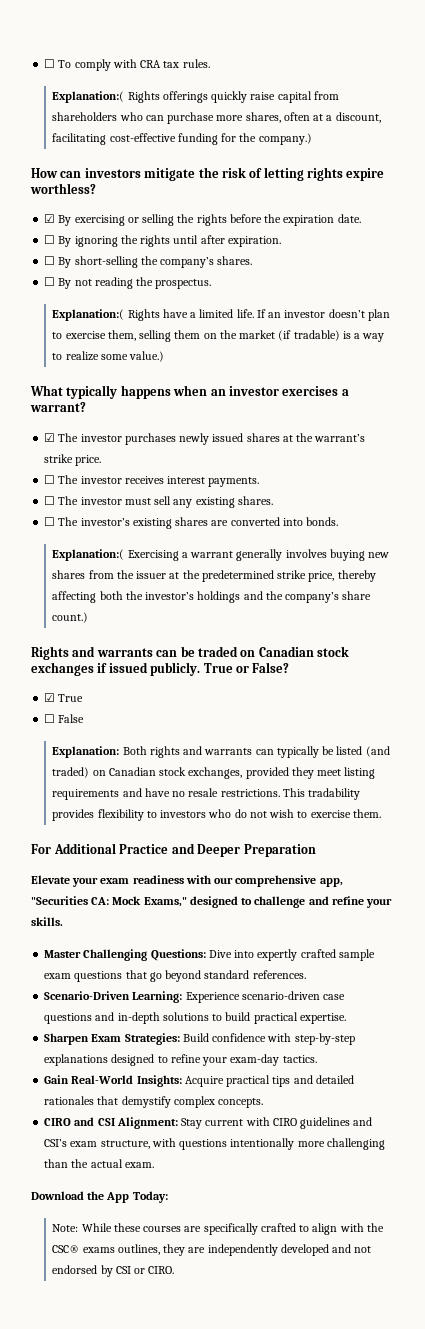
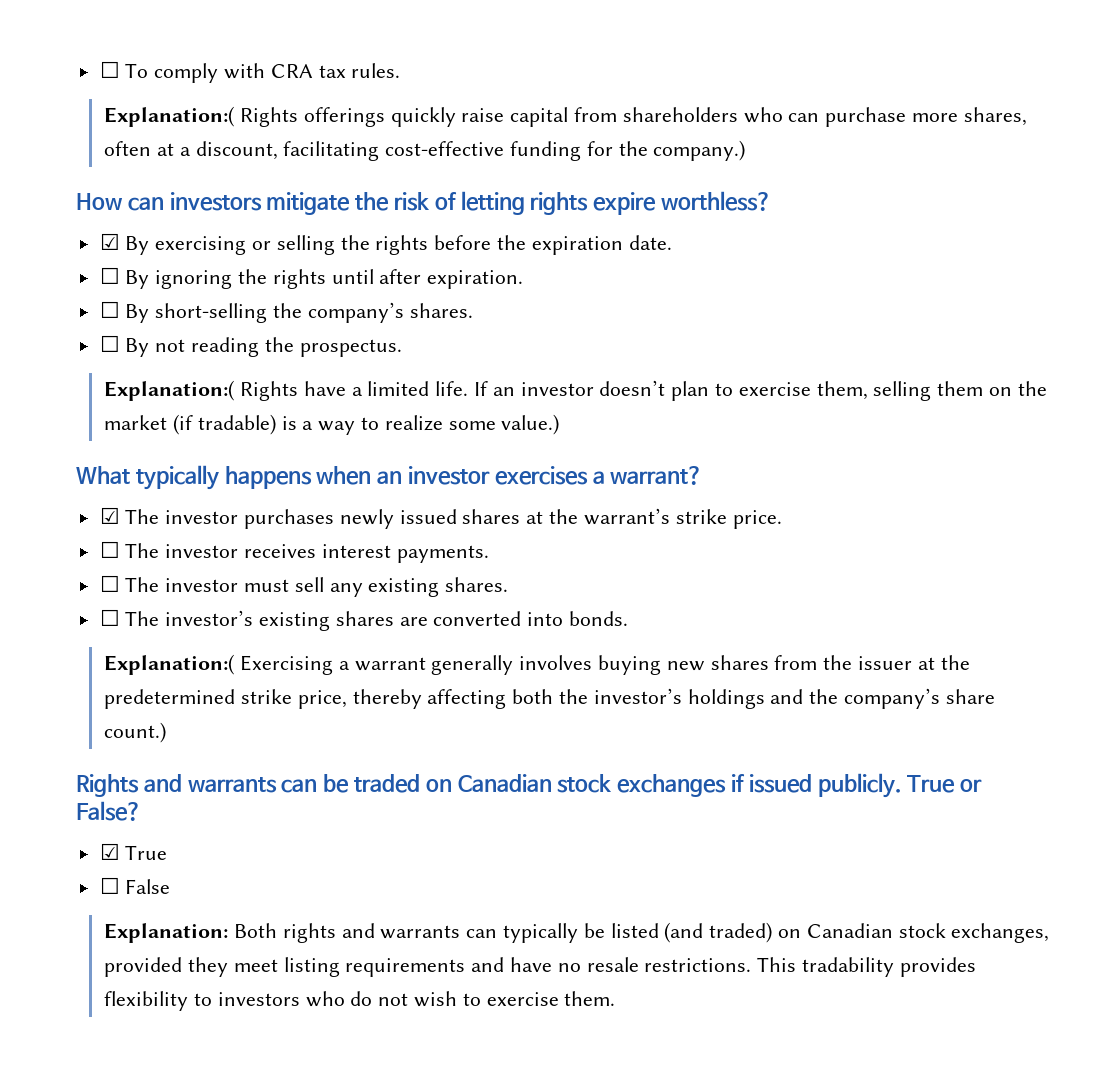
- For Additional Practice and Deeper Preparation
- Elevate your exam readiness with our comprehensive app, "Securities CA: Mock Exams," designed to challenge and refine your skills.
- Master Challenging Questions: Dive into expertly crafted sample exam questions that go beyond standard references.
- Scenario-Driven Learning: Experience scenario-driven case questions and in-depth solutions to build practical expertise.
- Sharpen Exam Strategies: Build confidence with step-by-step explanations designed to refine your exam-day tactics.
- Gain Real-World Insights: Acquire practical tips and detailed rationales that demystify complex concepts.
- CIRO and CSI Alignment: Stay current with CIRO guidelines and CSI’s exam structure, with questions intentionally more challenging than the actual exam.
- Download the App Today:
- Note: While these courses are specifically crafted to align with the CSC® exams outlines, they are independently developed and not endorsed by CSI or CIRO.

